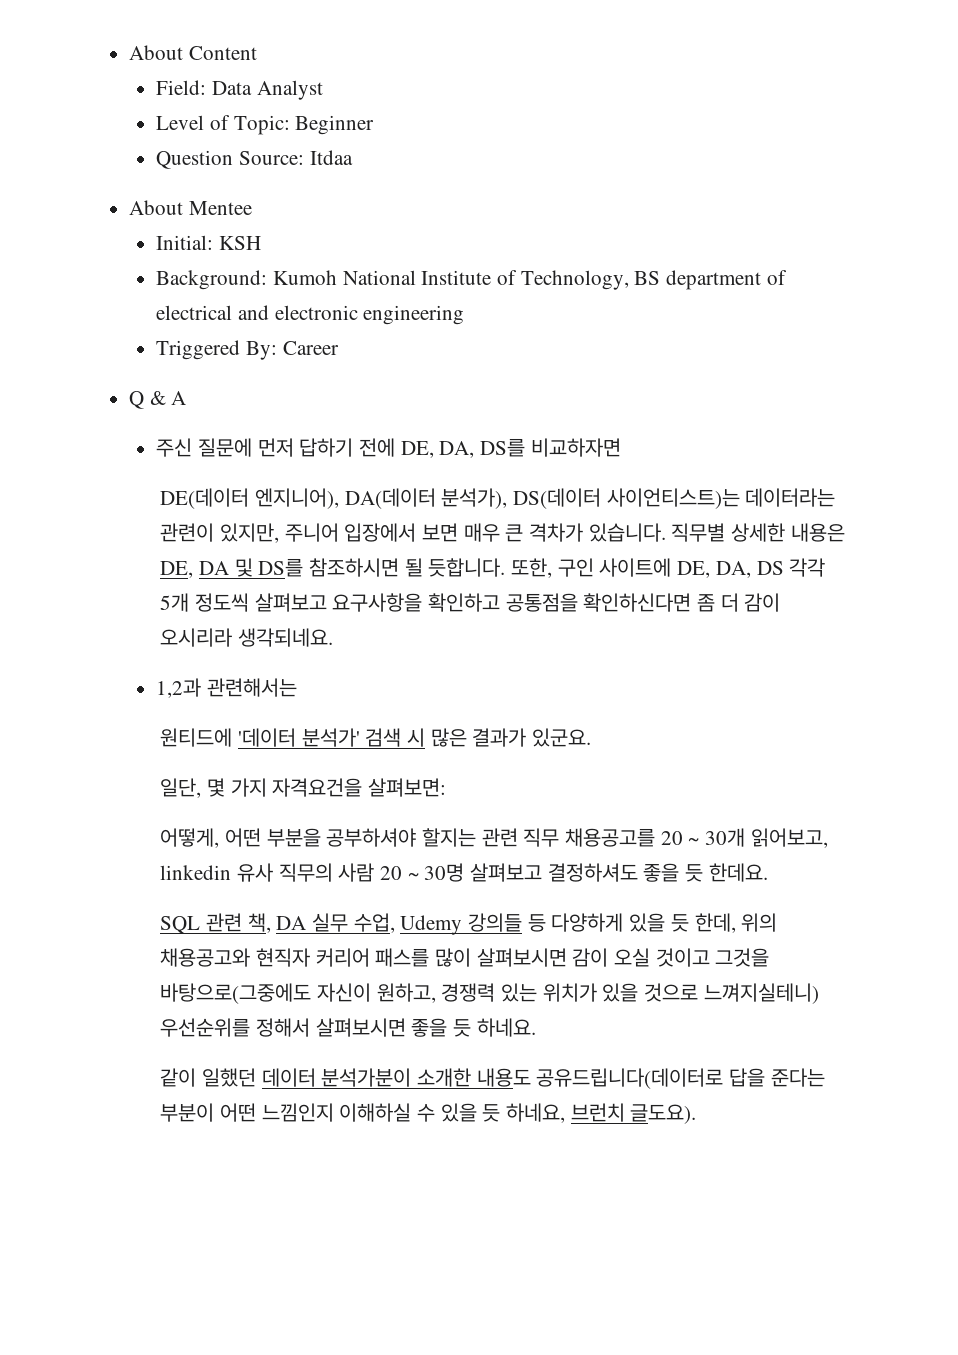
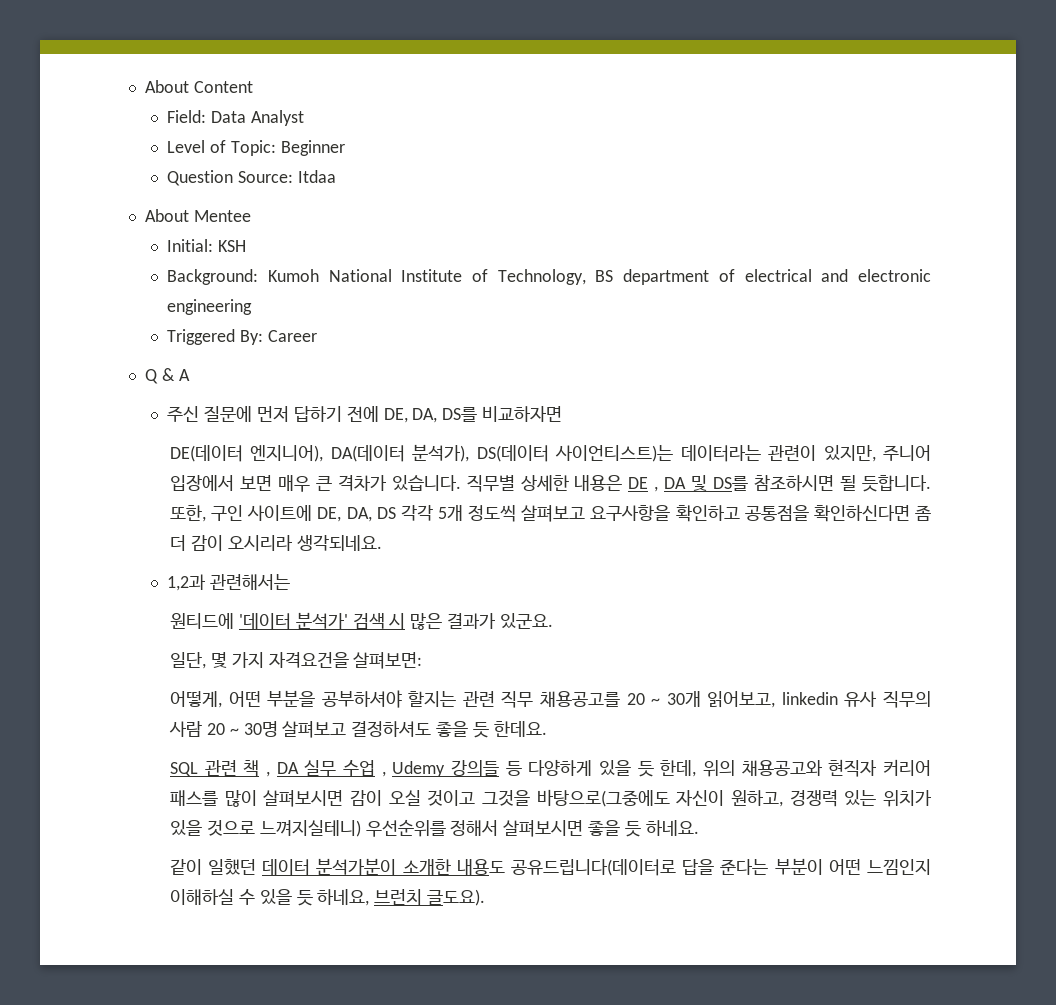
- 직무별 상세한 내용은 DE, DA 및 DS를 참조하시면 될 듯합니다.
+ 직무별 상세한 내용은 DE , DA 및 DS를 참조하시면 될 듯합니다.
- SQL 관련 책, DA 실무 수업, Udemy 강의들 등 다양하게 있을 듯 한데, 위의 채용공고와 현직자 커리어 패스를 많이 살펴보시면 감이 오실 것이고 그것을 바탕으로(그중에도 자신이 원하고, 경쟁력 있는 위치가 있을 것으로 느껴지실테니) 우선순위를 정해서 살펴보시면 좋을 듯 하네요.
+ SQL 관련 책 , DA 실무 수업 , Udemy 강의들 등 다양하게 있을 듯 한데, 위의 채용공고와 현직자 커리어 패스를 많이 살펴보시면 감이 오실 것이고 그것을 바탕으로(그중에도 자신이 원하고, 경쟁력 있는 위치가 있을 것으로 느껴지실테니) 우선순위를 정해서 살펴보시면 좋을 듯 하네요.

